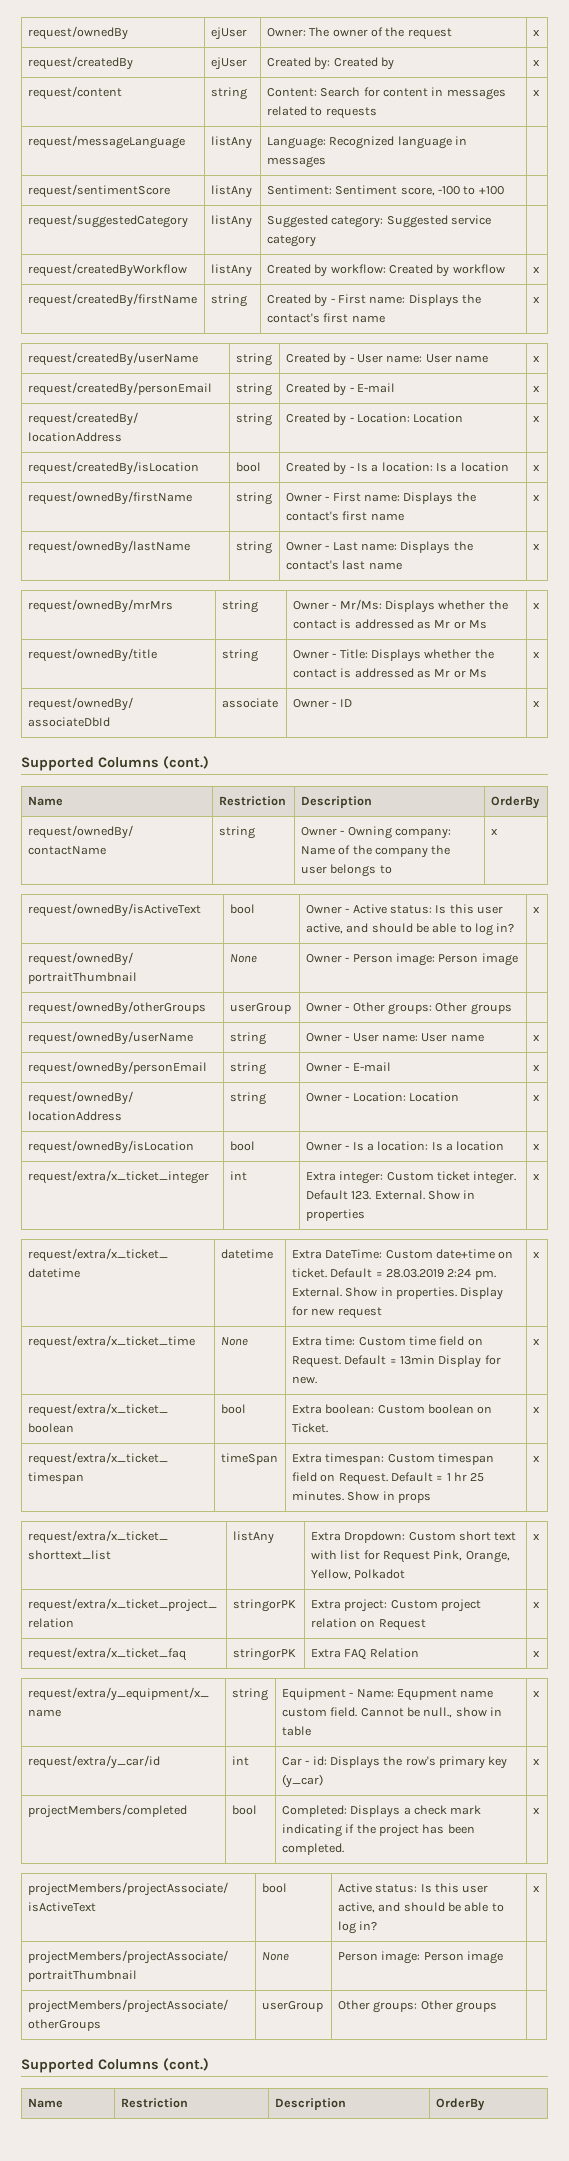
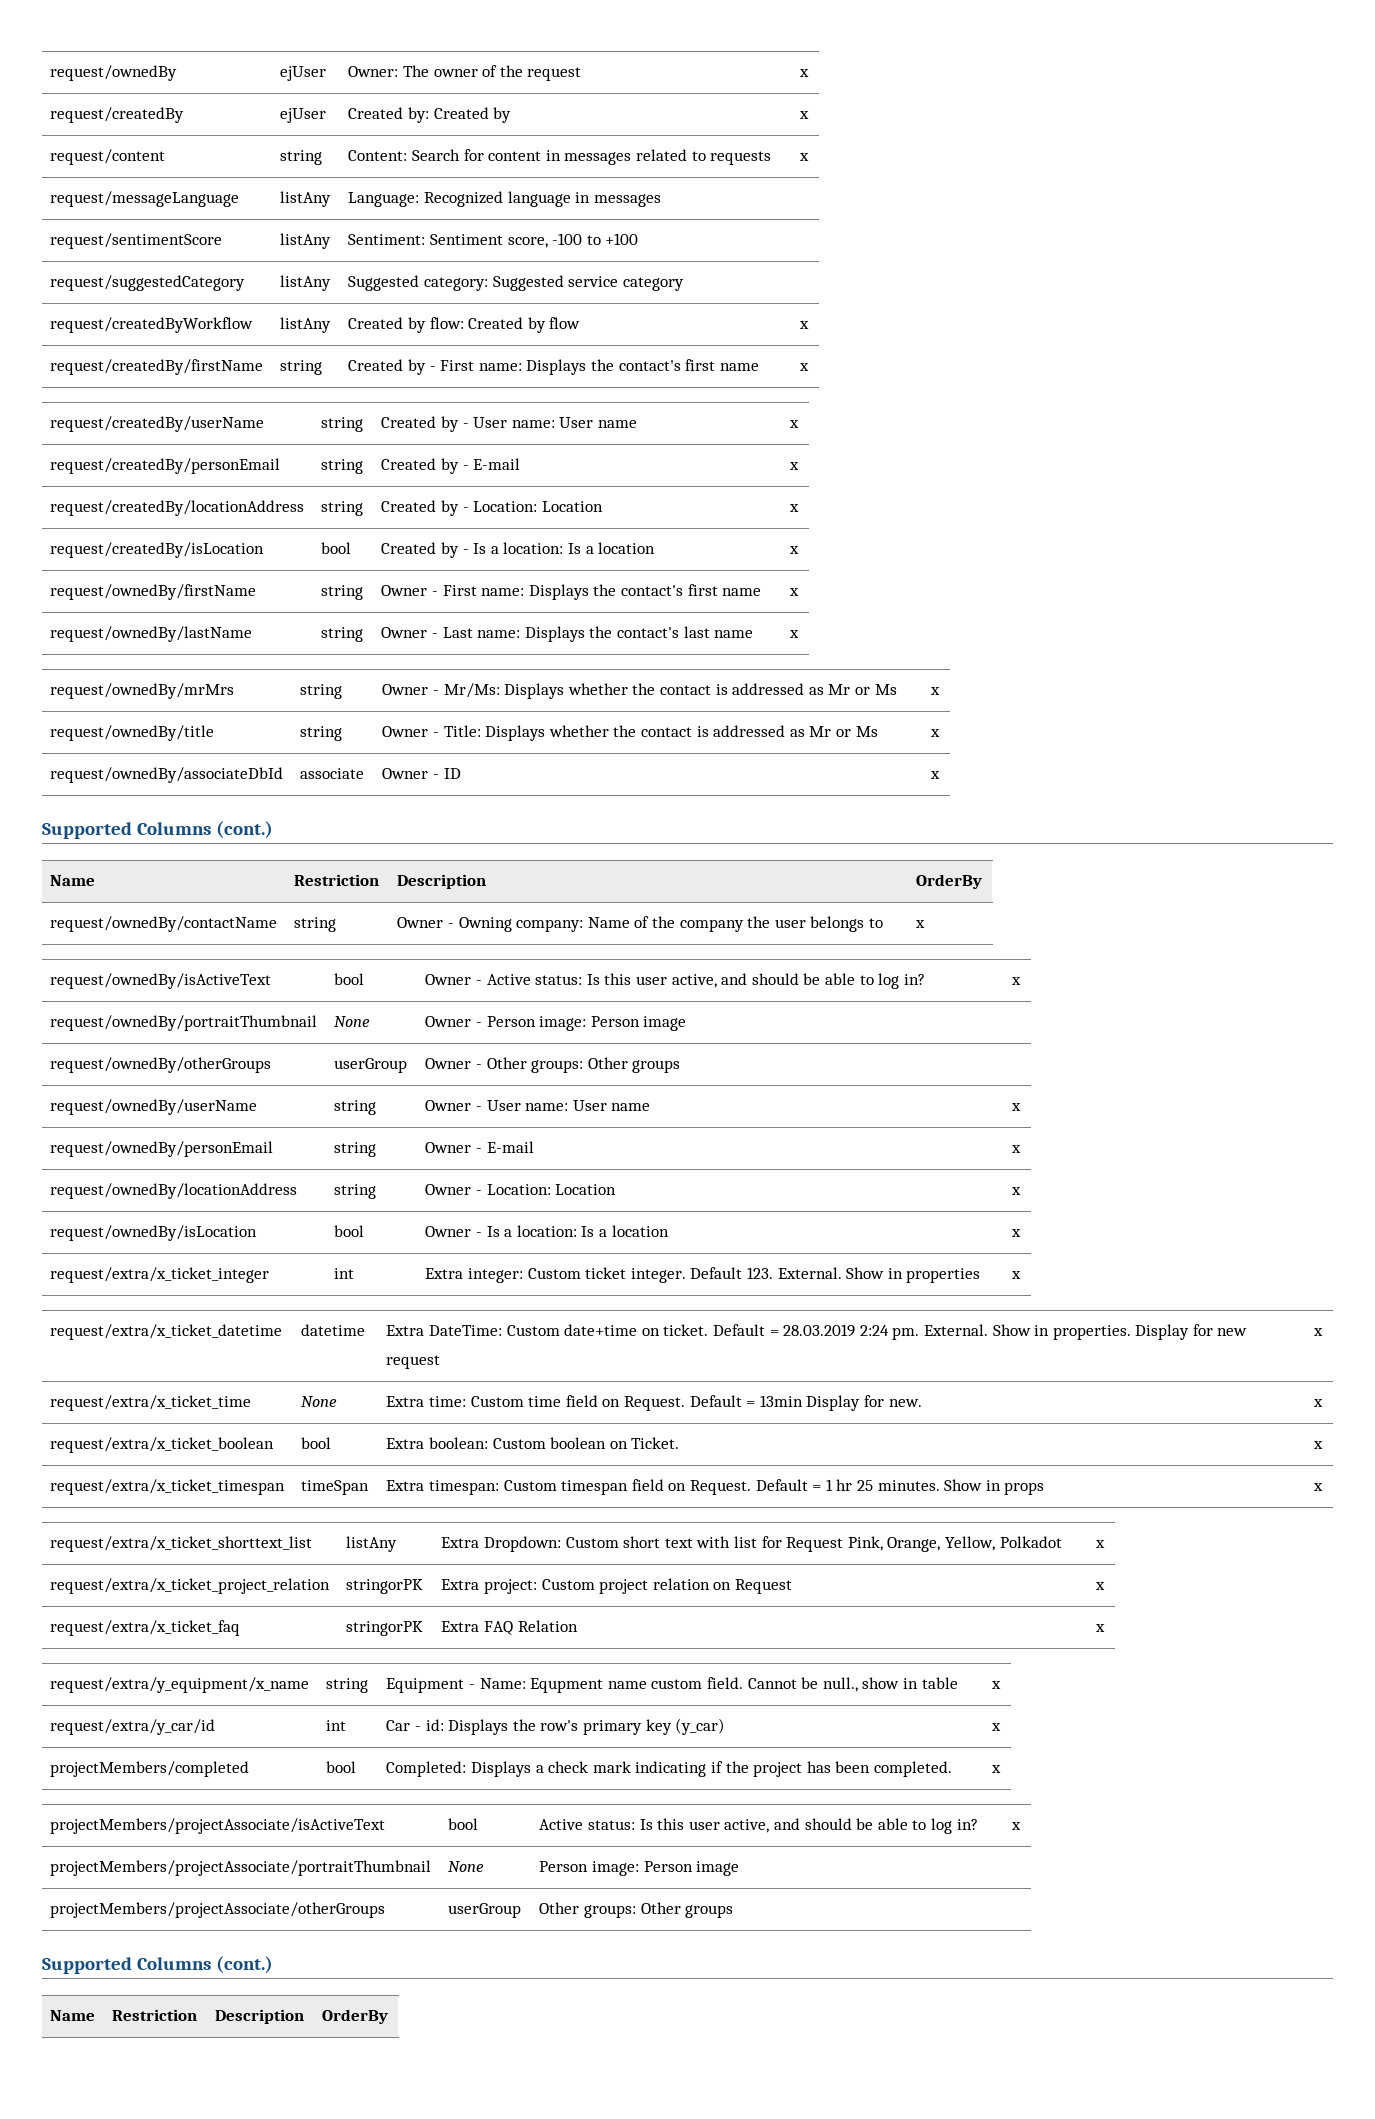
- request/createdByWorkflow | listAny | Created by workflow: Created by workflow | x
+ request/createdByWorkflow | listAny | Created by flow: Created by flow | x

